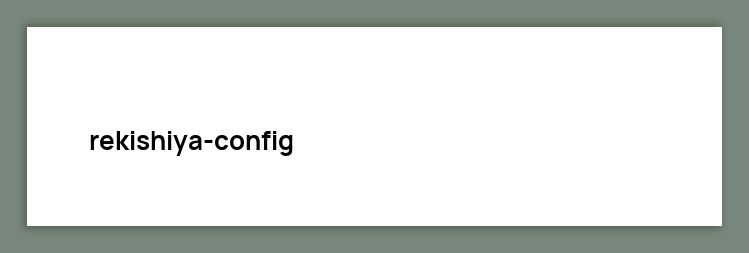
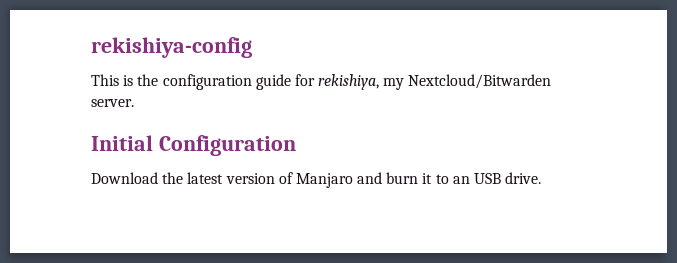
+ This is the configuration guide for rekishiya, my Nextcloud/Bitwarden server.
+ Initial Configuration
+ Download the latest version of Manjaro and burn it to an USB drive.

